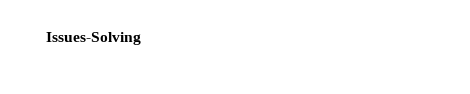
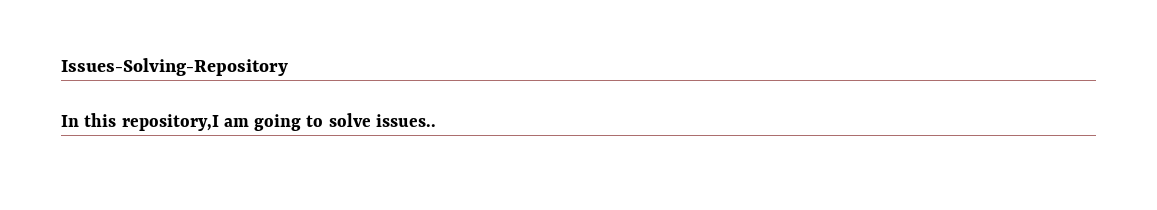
- Issues-Solving
+ Issues-Solving-Repository
+ In this repository,I am going to solve issues..

